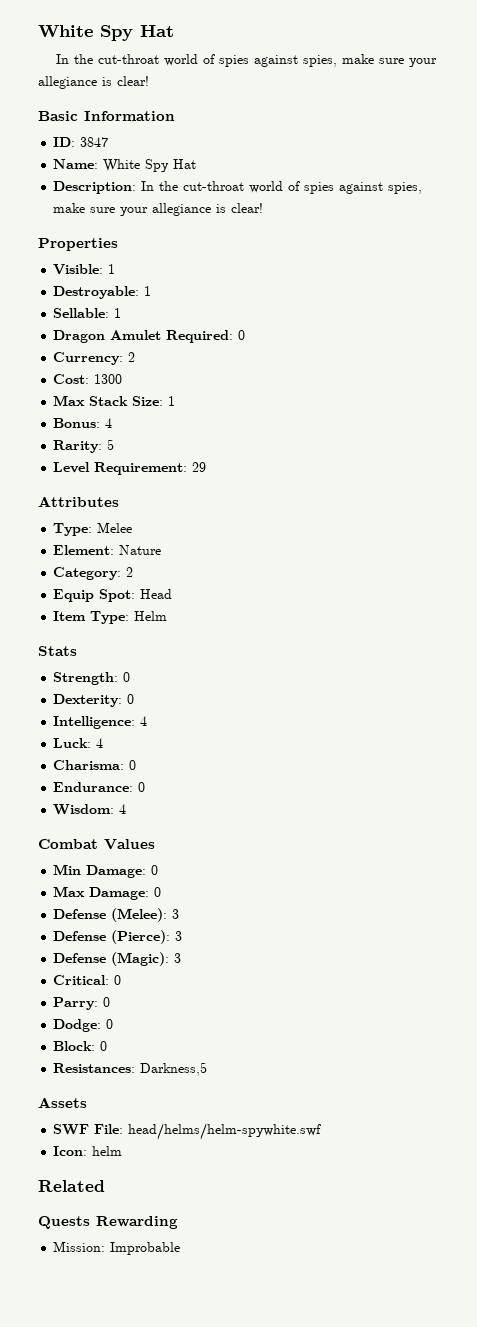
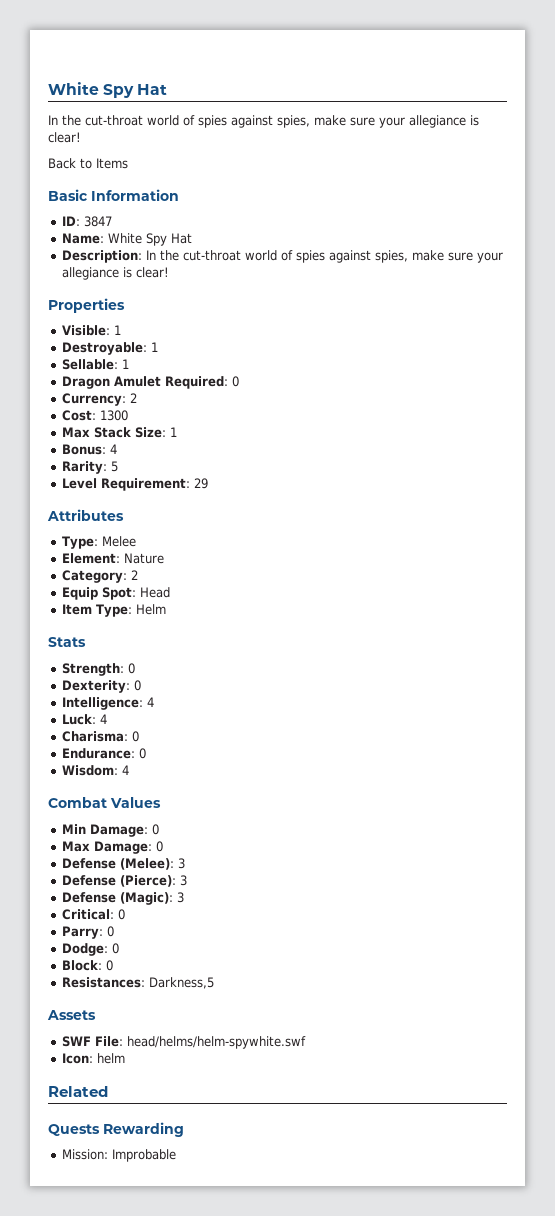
+ Back to Items

